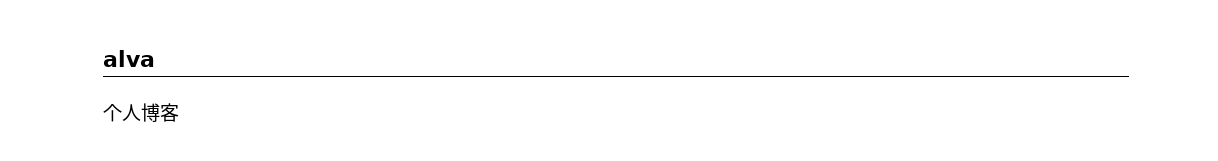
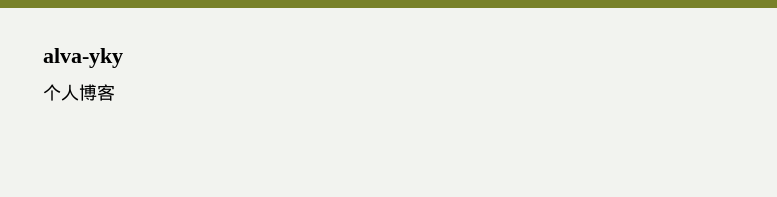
- alva
+ alva-yky

